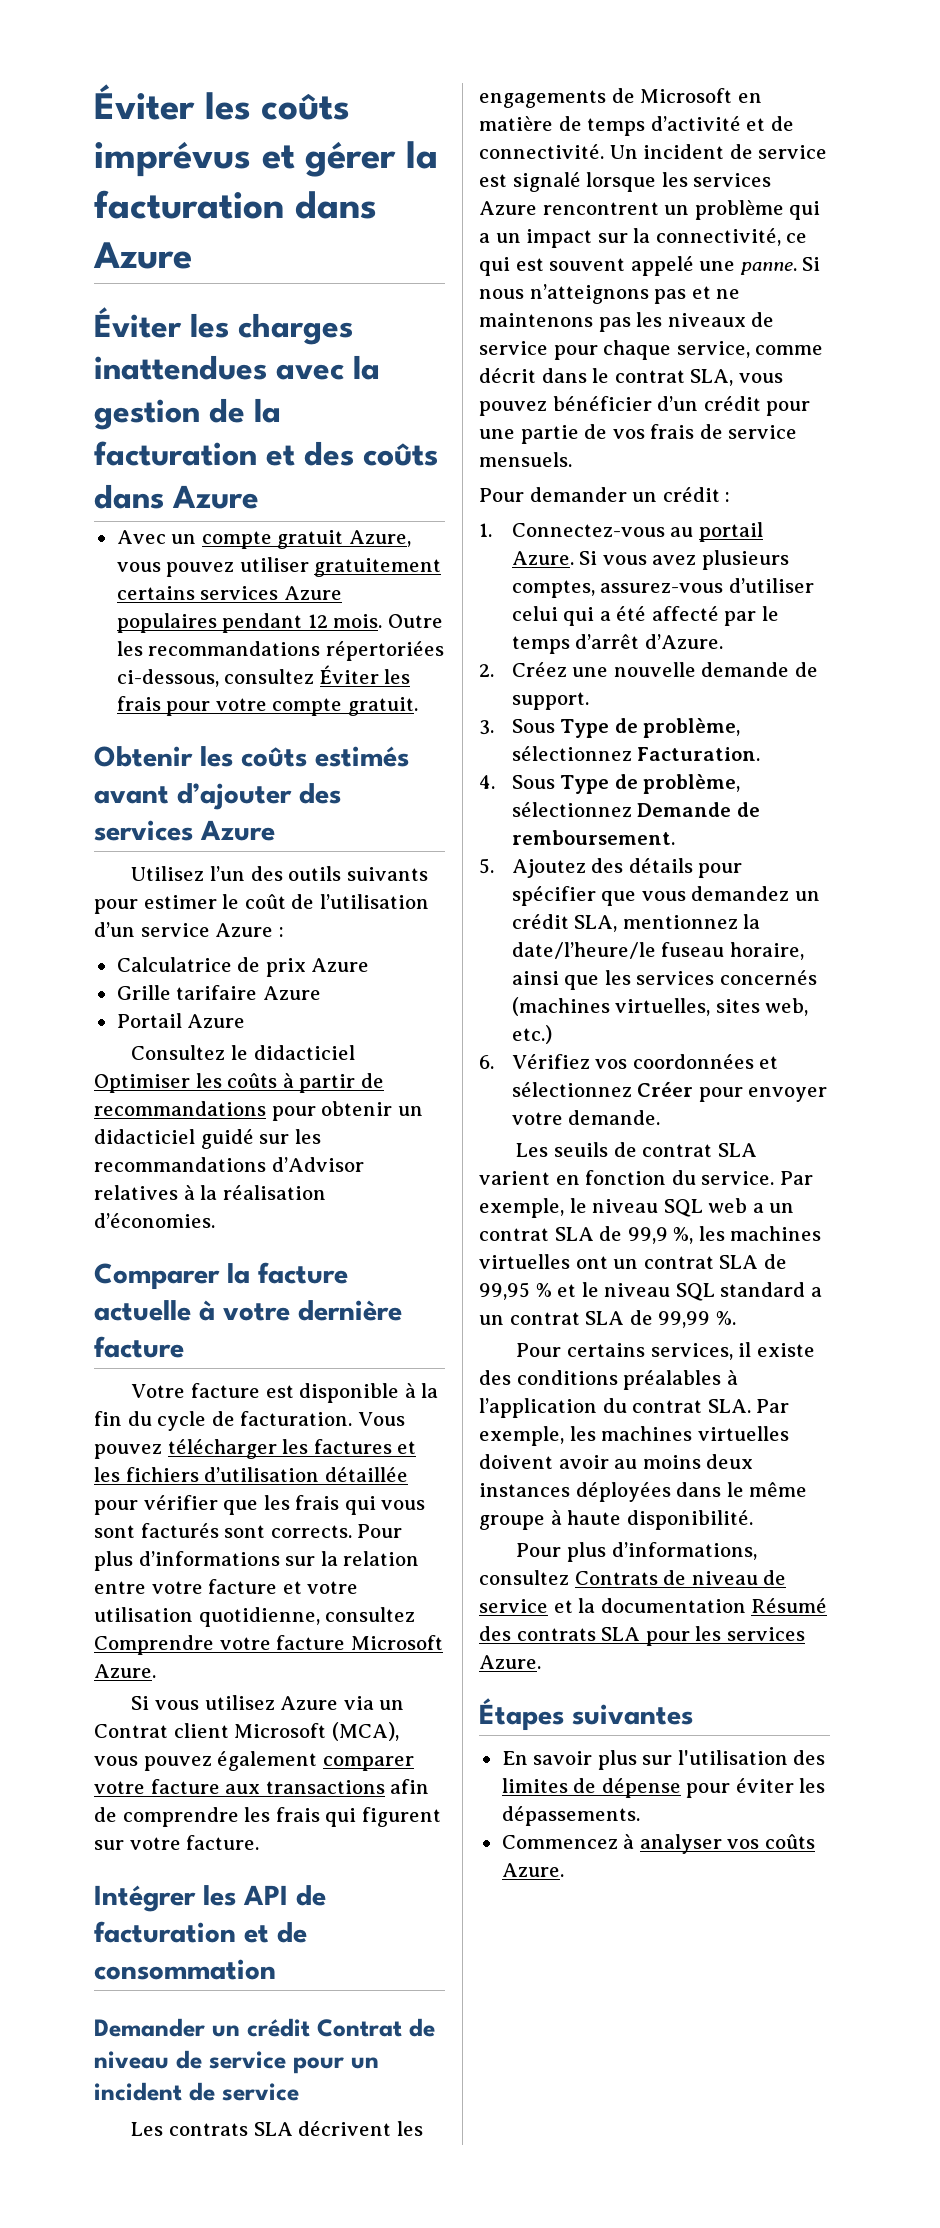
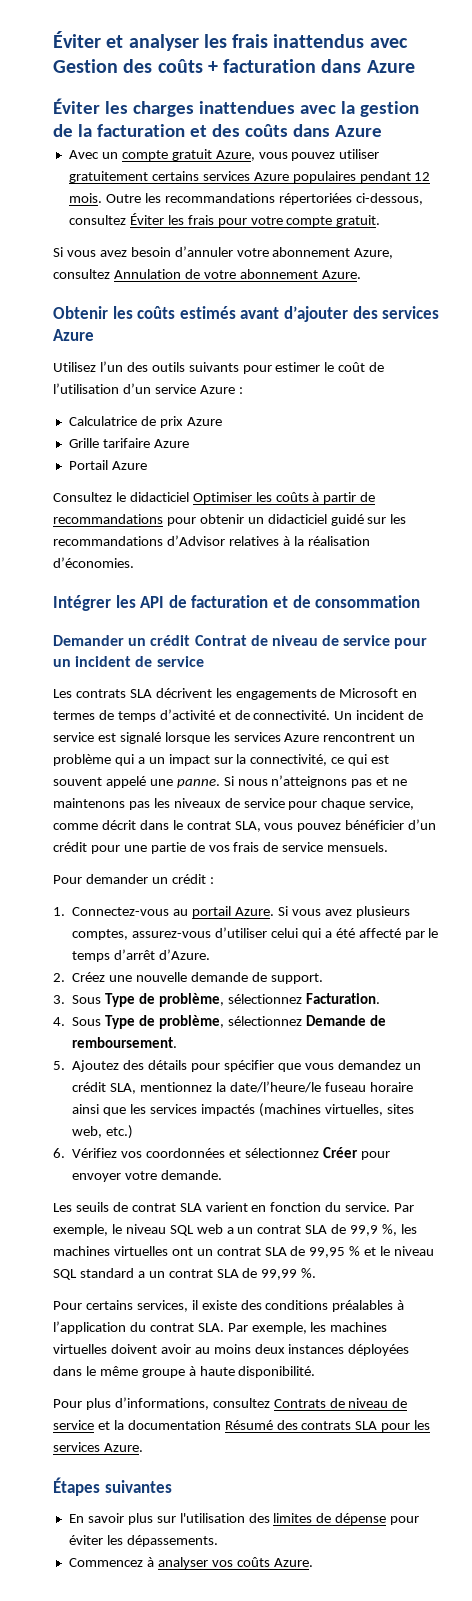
- Éviter les coûts imprévus et gérer la facturation dans Azure
+ Éviter et analyser les frais inattendus avec Gestion des coûts + facturation dans Azure
+ Si vous avez besoin d’annuler votre abonnement Azure, consultez Annulation de votre abonnement Azure.
- Comparer la facture actuelle à votre dernière facture
- Votre facture est disponible à la fin du cycle de facturation. Vous pouvez télécharger les factures et les fichiers d’utilisation détaillée pour vérifier que les frais qui vous sont facturés sont corrects. Pour plus d’informations sur la relation entre votre facture et votre utilisation quotidienne, consultez Comprendre votre facture Microsoft Azure.
- Si vous utilisez Azure via un Contrat client Microsoft (MCA), vous pouvez également comparer votre facture aux transactions afin de comprendre les frais qui figurent sur votre facture.
- Les contrats SLA décrivent les engagements de Microsoft en matière de temps d’activité et de connectivité.
+ Les contrats SLA décrivent les engagements de Microsoft en termes de temps d’activité et de connectivité.
- 5. Ajoutez des détails pour spécifier que vous demandez un crédit SLA, mentionnez la date/l’heure/le fuseau horaire, ainsi que les services concernés (machines virtuelles, sites web, etc.)
+ 5. Ajoutez des détails pour spécifier que vous demandez un crédit SLA, mentionnez la date/l’heure/le fuseau horaire ainsi que les services impactés (machines virtuelles, sites web, etc.)

